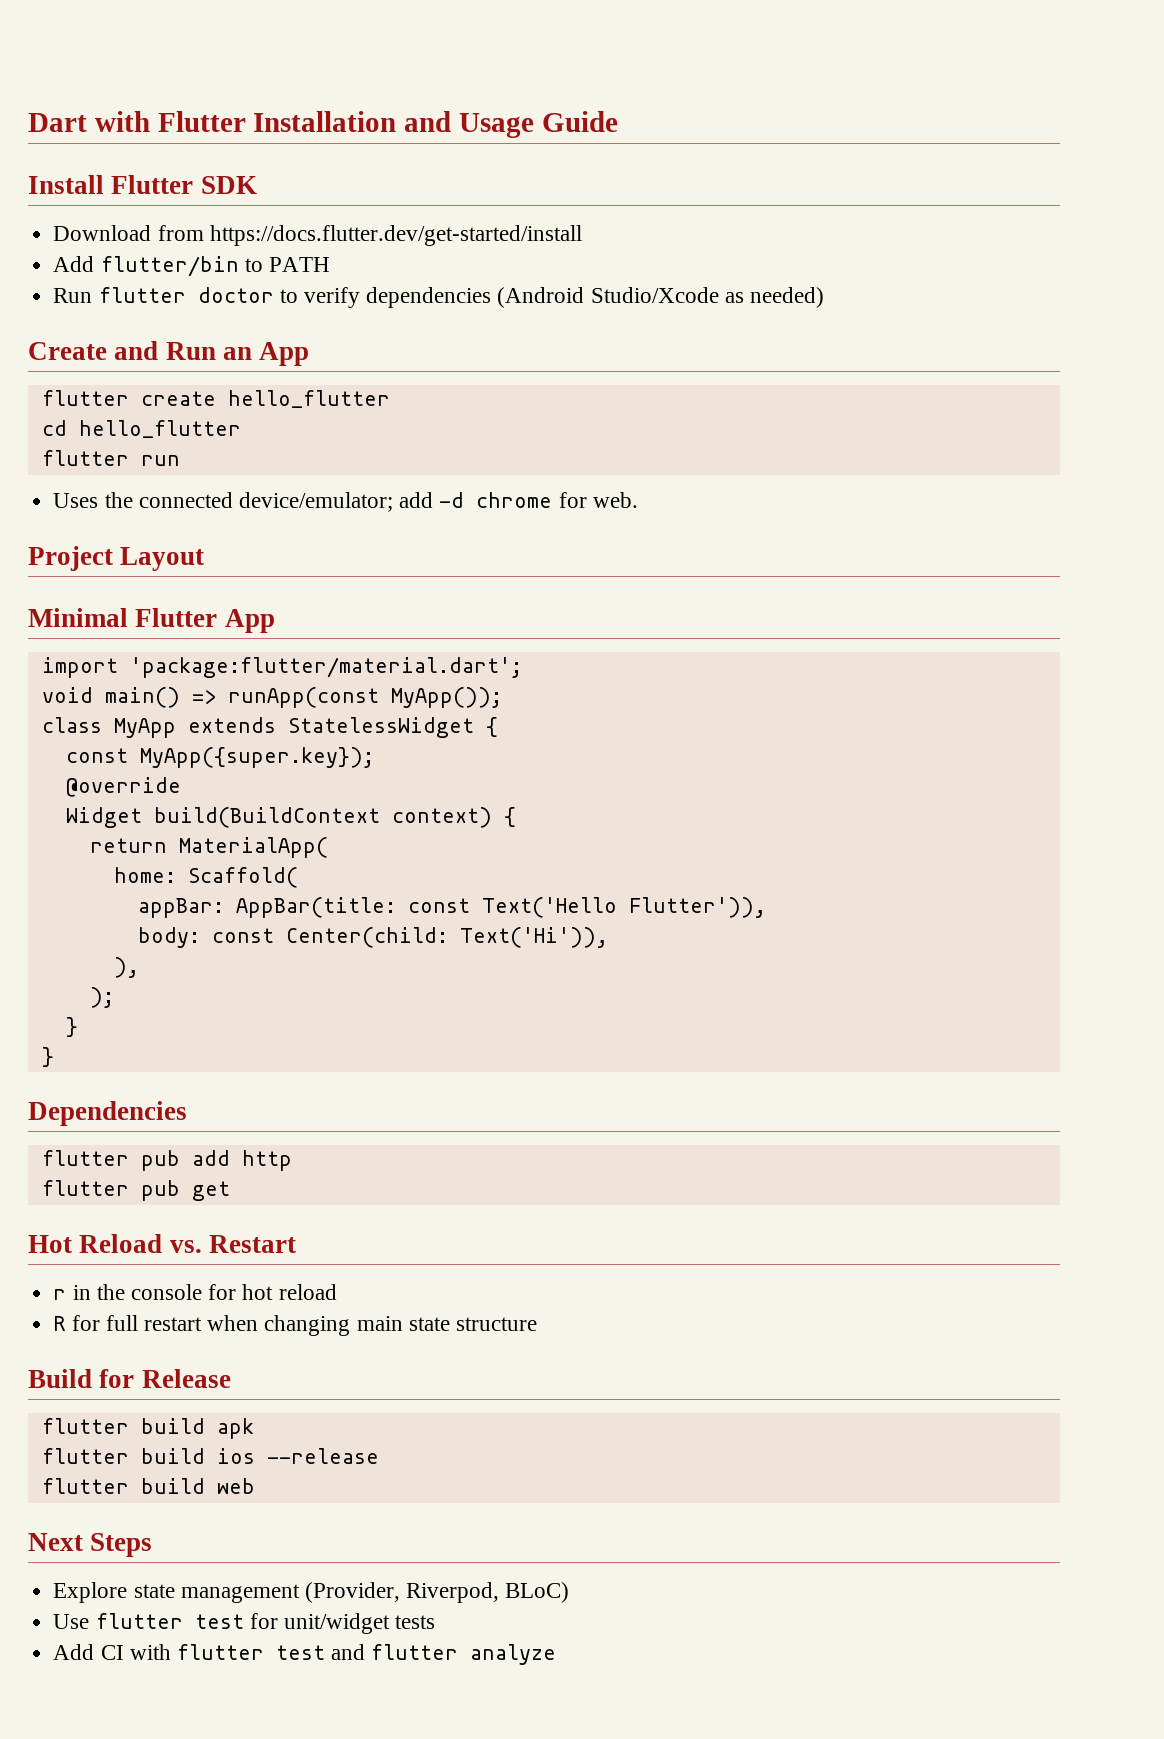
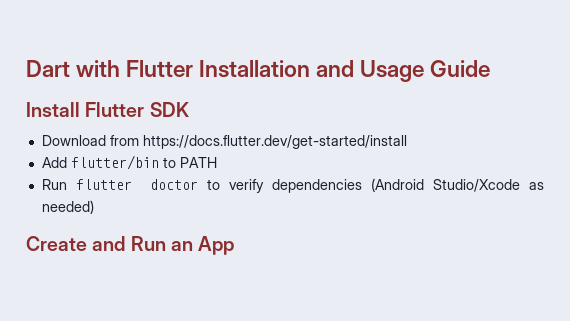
- flutter create hello_flutter
- cd hello_flutter
- flutter run
- Uses the connected device/emulator; add -d chrome for web.
- Project Layout
- Minimal Flutter App
- import 'package:flutter/material.dart';
- void main() => runApp(const MyApp());
- class MyApp extends StatelessWidget {
- const MyApp({super.key});
- @override
- Widget build(BuildContext context) {
- return MaterialApp(
- home: Scaffold(
- appBar: AppBar(title: const Text('Hello Flutter')),
- body: const Center(child: Text('Hi')),
- ),
- );
- }
- }
- Dependencies
- flutter pub add http
- flutter pub get
- Hot Reload vs. Restart
- r in the console for hot reload
- R for full restart when changing main state structure
- Build for Release
- flutter build apk
- flutter build ios --release
- flutter build web
- Next Steps
- Explore state management (Provider, Riverpod, BLoC)
- Use flutter test for unit/widget tests
- Add CI with flutter test and flutter analyze

